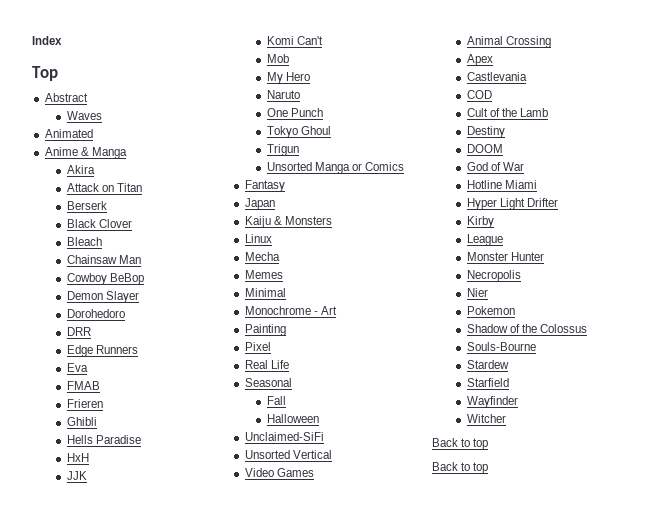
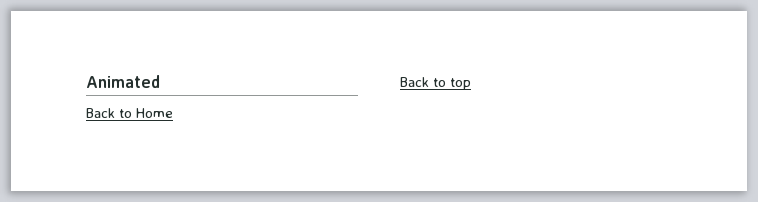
- Index
- Top
- Abstract
- Waves
  Animated
- Anime & Manga
- Akira
- Attack on Titan
- Berserk
- Black Clover
- Bleach
- Chainsaw Man
- Cowboy BeBop
- Demon Slayer
- Dorohedoro
- DRR
- Edge Runners
- Eva
- FMAB
- Frieren
- Ghibli
- Hells Paradise
- HxH
- JJK
- Komi Can't
- Mob
- My Hero
- Naruto
- One Punch
- Tokyo Ghoul
- Trigun
- Unsorted Manga or Comics
- Fantasy
- Japan
- Kaiju & Monsters
- Linux
- Mecha
- Memes
- Minimal
- Monochrome - Art
- Painting
- Pixel
- Real Life
- Seasonal
- Fall
- Halloween
- Unclaimed-SiFi
- Unsorted Vertical
- Video Games
- Animal Crossing
- Apex
- Castlevania
- COD
- Cult of the Lamb
- Destiny
- DOOM
- God of War
- Hotline Miami
- Hyper Light Drifter
- Kirby
- League
- Monster Hunter
- Necropolis
- Nier
- Pokemon
- Shadow of the Colossus
- Souls-Bourne
- Stardew
- Starfield
- Wayfinder
- Witcher
- Back to top
+ Back to Home

